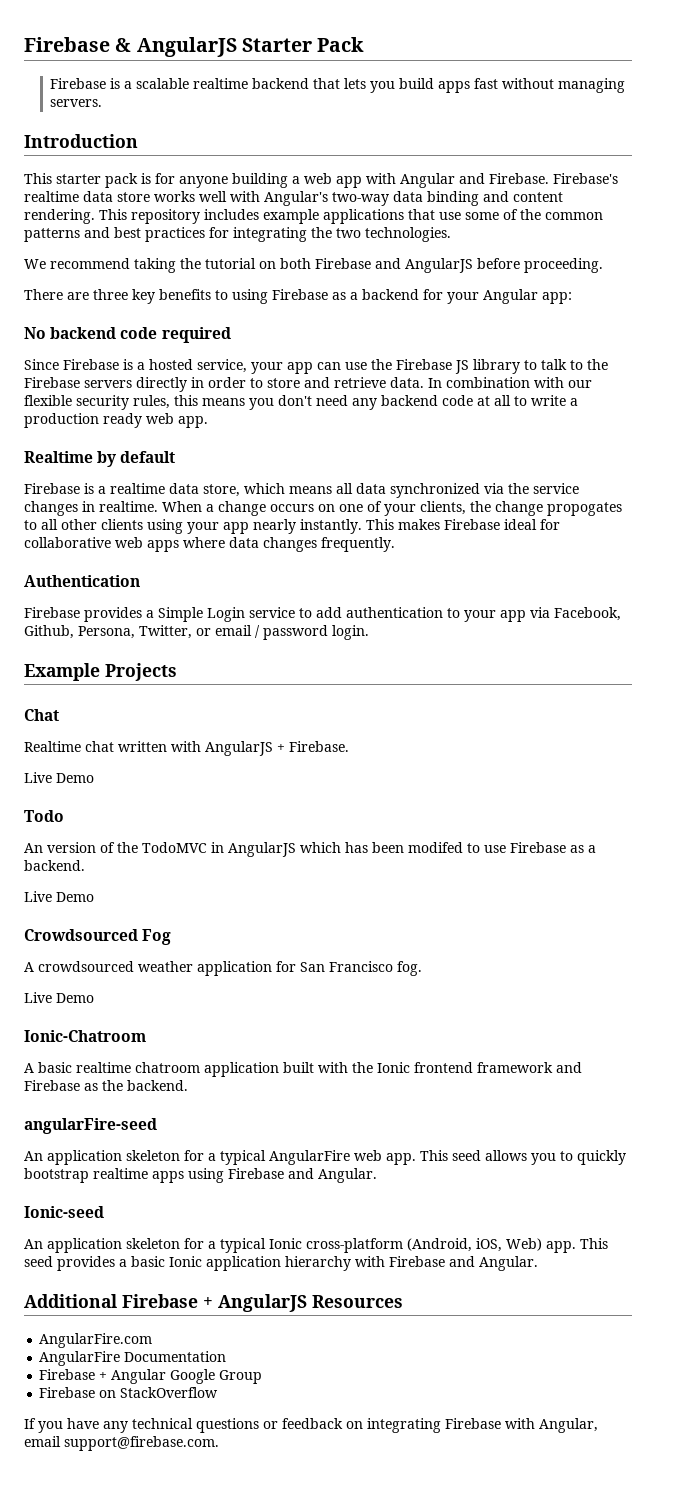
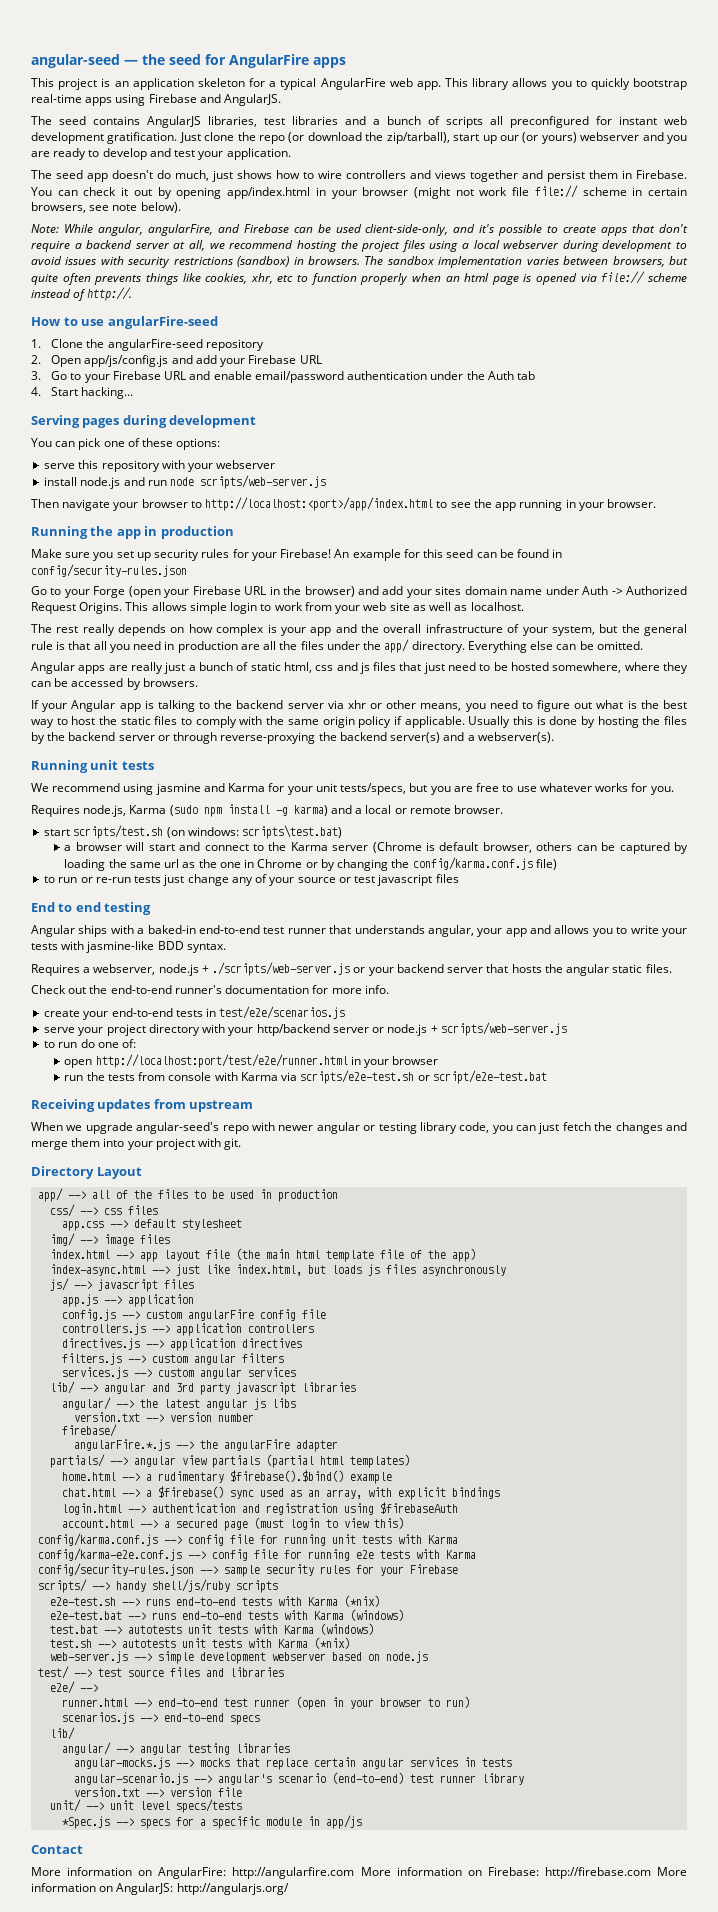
- Firebase & AngularJS Starter Pack
- Firebase is a scalable realtime backend that lets you build apps fast without managing servers.
- Introduction
- This starter pack is for anyone building a web app with Angular and Firebase. Firebase's realtime data store works well with Angular's two-way data binding and content rendering. This repository includes example applications that use some of the common patterns and best practices for integrating the two technologies.
- We recommend taking the tutorial on both Firebase and AngularJS before proceeding.
- There are three key benefits to using Firebase as a backend for your Angular app:
- No backend code required
- Since Firebase is a hosted service, your app can use the Firebase JS library to talk to the Firebase servers directly in order to store and retrieve data. In combination with our flexible security rules, this means you don't need any backend code at all to write a production ready web app.
- Realtime by default
- Firebase is a realtime data store, which means all data synchronized via the service changes in realtime. When a change occurs on one of your clients, the change propogates to all other clients using your app nearly instantly. This makes Firebase ideal for collaborative web apps where data changes frequently.
- Authentication
- Firebase provides a Simple Login service to add authentication to your app via Facebook, Github, Persona, Twitter, or email / password login.
- Example Projects
- Chat
- Realtime chat written with AngularJS + Firebase.
- Live Demo
- Todo
- An version of the TodoMVC in AngularJS which has been modifed to use Firebase as a backend.
- Live Demo
- Crowdsourced Fog
- A crowdsourced weather application for San Francisco fog.
- Live Demo
- Ionic-Chatroom
- A basic realtime chatroom application built with the Ionic frontend framework and Firebase as the backend.
- angularFire-seed
- An application skeleton for a typical AngularFire web app.
+ angular-seed — the seed for AngularFire apps
+ This project is an application skeleton for a typical AngularFire web app.
- This seed allows you to quickly bootstrap realtime apps using Firebase and Angular.
- Ionic-seed
- An application skeleton for a typical Ionic cross-platform (Android, iOS, Web) app. This seed provides a basic Ionic application hierarchy with Firebase and Angular.
- Additional Firebase + AngularJS Resources
- AngularFire.com
- AngularFire Documentation
- Firebase + Angular Google Group
- Firebase on StackOverflow
- If you have any technical questions or feedback on integrating Firebase with Angular, email support@firebase.com.
+ This library allows you to quickly bootstrap real-time apps using Firebase and AngularJS.
+ The seed contains AngularJS libraries, test libraries and a bunch of scripts all preconfigured for instant web development gratification. Just clone the repo (or download the zip/tarball), start up our (or yours) webserver and you are ready to develop and test your application.
+ The seed app doesn't do much, just shows how to wire controllers and views together and persist them in Firebase. You can check it out by opening app/index.html in your browser (might not work file file:// scheme in certain browsers, see note below).
+ Note: While angular, angularFire, and Firebase can be used client-side-only, and it's possible to create apps that don't require a backend server at all, we recommend hosting the project files using a local webserver during development to avoid issues with security restrictions (sandbox) in browsers. The sandbox implementation varies between browsers, but quite often prevents things like cookies, xhr, etc to function properly when an html page is opened via file:// scheme instead of http://.
+ How to use angularFire-seed
+ 1. Clone the angularFire-seed repository
+ 2. Open app/js/config.js and add your Firebase URL
+ 3. Go to your Firebase URL and enable email/password authentication under the Auth tab
+ 4. Start hacking...
+ Serving pages during development
+ You can pick one of these options:
+ serve this repository with your webserver
+ install node.js and run node scripts/web-server.js
+ Then navigate your browser to http://localhost:<port>/app/index.html to see the app running in your browser.
+ Running the app in production
+ Make sure you set up security rules for your Firebase! An example for this seed can be found in config/security-rules.json
+ Go to your Forge (open your Firebase URL in the browser) and add your sites domain name under Auth -> Authorized Request Origins. This allows simple login to work from your web site as well as localhost.
+ The rest really depends on how complex is your app and the overall infrastructure of your system, but the general rule is that all you need in production are all the files under the app/ directory. Everything else can be omitted.
+ Angular apps are really just a bunch of static html, css and js files that just need to be hosted somewhere, where they can be accessed by browsers.
+ If your Angular app is talking to the backend server via xhr or other means, you need to figure out what is the best way to host the static files to comply with the same origin policy if applicable. Usually this is done by hosting the files by the backend server or through reverse-proxying the backend server(s) and a webserver(s).
+ Running unit tests
+ We recommend using jasmine and Karma for your unit tests/specs, but you are free to use whatever works for you.
+ Requires node.js, Karma (sudo npm install -g karma) and a local or remote browser.
+ start scripts/test.sh (on windows: scripts\test.bat)
+ a browser will start and connect to the Karma server (Chrome is default browser, others can be captured by loading the same url as the one in Chrome or by changing the config/karma.conf.js file)
+ to run or re-run tests just change any of your source or test javascript files
+ End to end testing
+ Angular ships with a baked-in end-to-end test runner that understands angular, your app and allows you to write your tests with jasmine-like BDD syntax.
+ Requires a webserver, node.js + ./scripts/web-server.js or your backend server that hosts the angular static files.
+ Check out the end-to-end runner's documentation for more info.
+ create your end-to-end tests in test/e2e/scenarios.js
+ serve your project directory with your http/backend server or node.js + scripts/web-server.js
+ to run do one of:
+ open http://localhost:port/test/e2e/runner.html in your browser
+ run the tests from console with Karma via scripts/e2e-test.sh or script/e2e-test.bat
+ Receiving updates from upstream
+ When we upgrade angular-seed's repo with newer angular or testing library code, you can just fetch the changes and merge them into your project with git.
+ Directory Layout
+ app/ --> all of the files to be used in production
+ css/ --> css files
+ app.css --> default stylesheet
+ img/ --> image files
+ index.html --> app layout file (the main html template file of the app)
+ index-async.html --> just like index.html, but loads js files asynchronously
+ js/ --> javascript files
+ app.js --> application
+ config.js --> custom angularFire config file
+ controllers.js --> application controllers
+ directives.js --> application directives
+ filters.js --> custom angular filters
+ services.js --> custom angular services
+ lib/ --> angular and 3rd party javascript libraries
+ angular/ --> the latest angular js libs
+ version.txt --> version number
+ firebase/
+ angularFire.*.js --> the angularFire adapter
+ partials/ --> angular view partials (partial html templates)
+ home.html --> a rudimentary $firebase().$bind() example
+ chat.html --> a $firebase() sync used as an array, with explicit bindings
+ login.html --> authentication and registration using $firebaseAuth
+ account.html --> a secured page (must login to view this)
+ config/karma.conf.js --> config file for running unit tests with Karma
+ config/karma-e2e.conf.js --> config file for running e2e tests with Karma
+ config/security-rules.json --> sample security rules for your Firebase
+ scripts/ --> handy shell/js/ruby scripts
+ e2e-test.sh --> runs end-to-end tests with Karma (*nix)
+ e2e-test.bat --> runs end-to-end tests with Karma (windows)
+ test.bat --> autotests unit tests with Karma (windows)
+ test.sh --> autotests unit tests with Karma (*nix)
+ web-server.js --> simple development webserver based on node.js
+ test/ --> test source files and libraries
+ e2e/ -->
+ runner.html --> end-to-end test runner (open in your browser to run)
+ scenarios.js --> end-to-end specs
+ lib/
+ angular/ --> angular testing libraries
+ angular-mocks.js --> mocks that replace certain angular services in tests
+ angular-scenario.js --> angular's scenario (end-to-end) test runner library
+ version.txt --> version file
+ unit/ --> unit level specs/tests
+ *Spec.js --> specs for a specific module in app/js
+ Contact
+ More information on AngularFire: http://angularfire.com More information on Firebase: http://firebase.com More information on AngularJS: http://angularjs.org/

